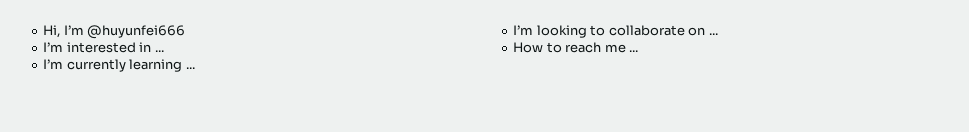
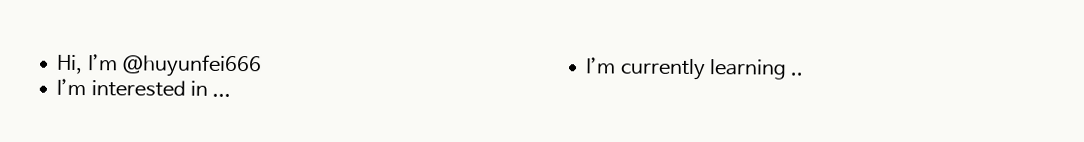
- I’m currently learning ...
- I’m looking to collaborate on ...
- How to reach me ...
+ I’m currently learning ..

